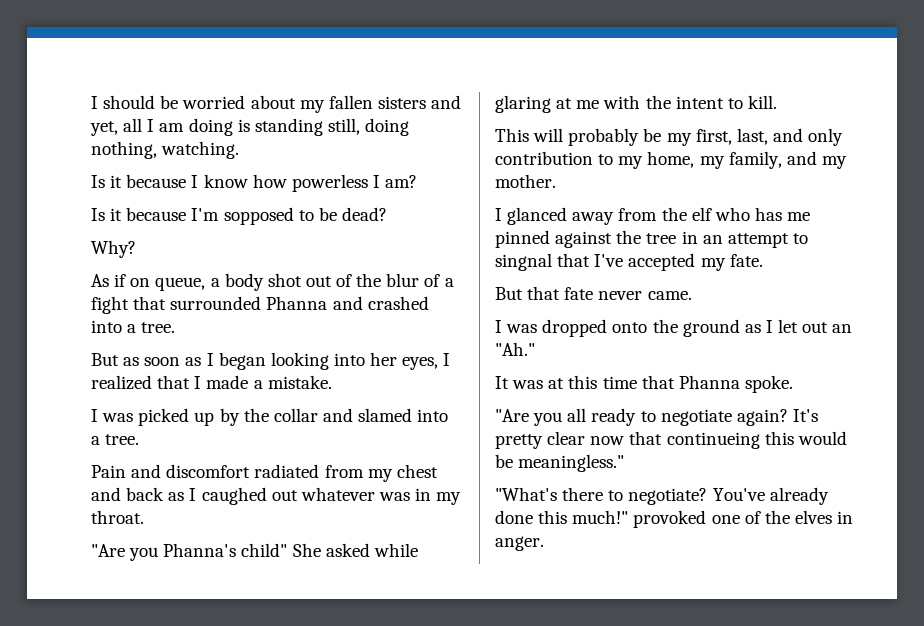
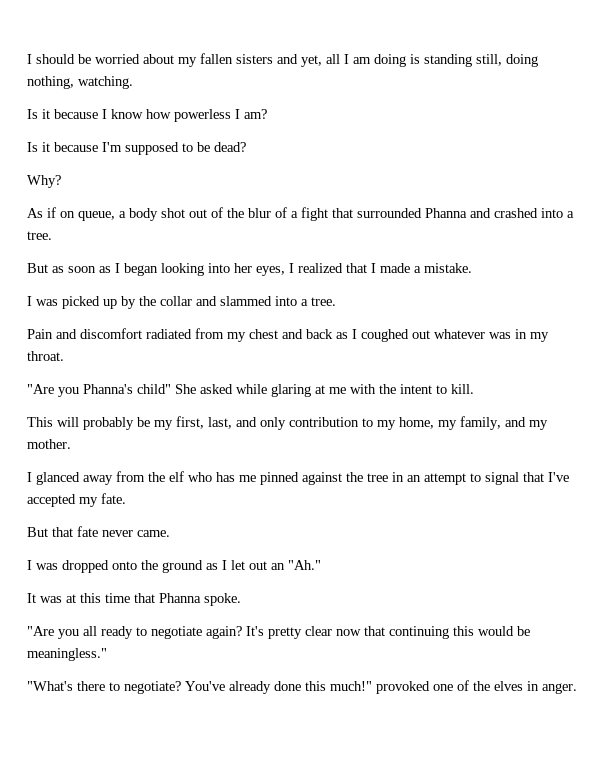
- Is it because I'm sopposed to be dead?
+ Is it because I'm supposed to be dead?
- I was picked up by the collar and slamed into a tree.
+ I was picked up by the collar and slammed into a tree.
- Pain and discomfort radiated from my chest and back as I caughed out whatever was in my throat.
+ Pain and discomfort radiated from my chest and back as I coughed out whatever was in my throat.
- I glanced away from the elf who has me pinned against the tree in an attempt to singnal that I've accepted my fate.
+ I glanced away from the elf who has me pinned against the tree in an attempt to signal that I've accepted my fate.
- It's pretty clear now that continueing this would be meaningless."
+ It's pretty clear now that continuing this would be meaningless."

